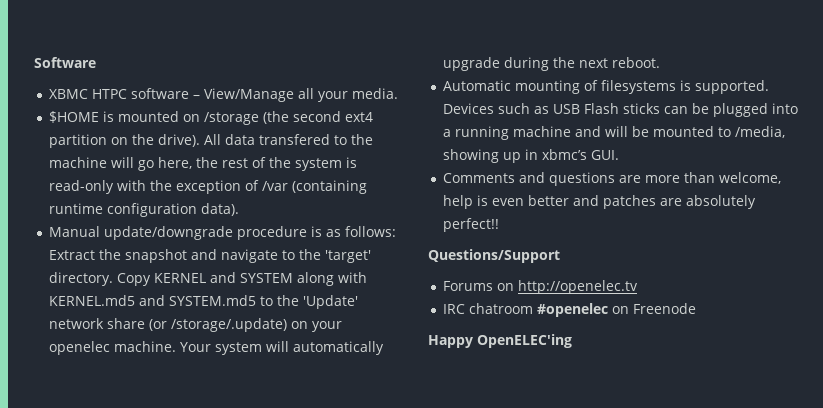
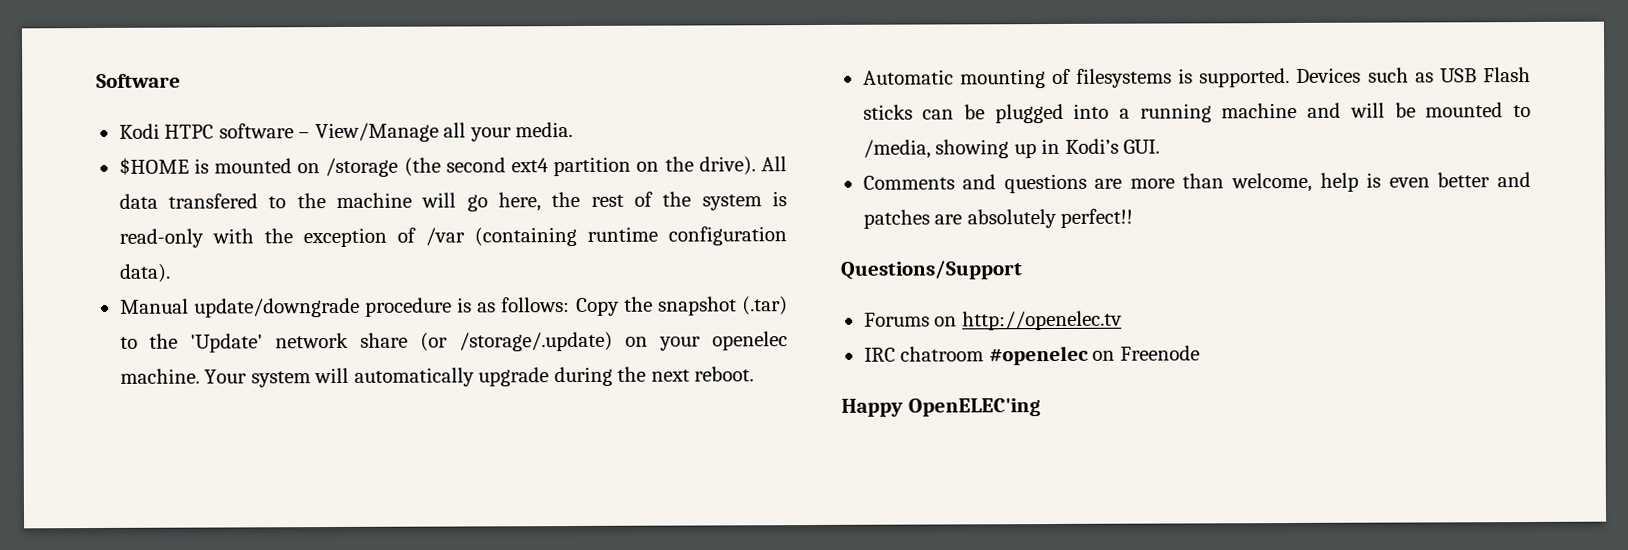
- XBMC HTPC software – View/Manage all your media.
+ Kodi HTPC software – View/Manage all your media.
- Manual update/downgrade procedure is as follows: Extract the snapshot and navigate to the 'target' directory. Copy KERNEL and SYSTEM along with KERNEL.md5 and SYSTEM.md5 to the 'Update' network share (or /storage/.update) on your openelec machine.
+ Manual update/downgrade procedure is as follows: Copy the snapshot (.tar) to the 'Update' network share (or /storage/.update) on your openelec machine.
- Devices such as USB Flash sticks can be plugged into a running machine and will be mounted to /media, showing up in xbmc’s GUI.
+ Devices such as USB Flash sticks can be plugged into a running machine and will be mounted to /media, showing up in Kodi’s GUI.

